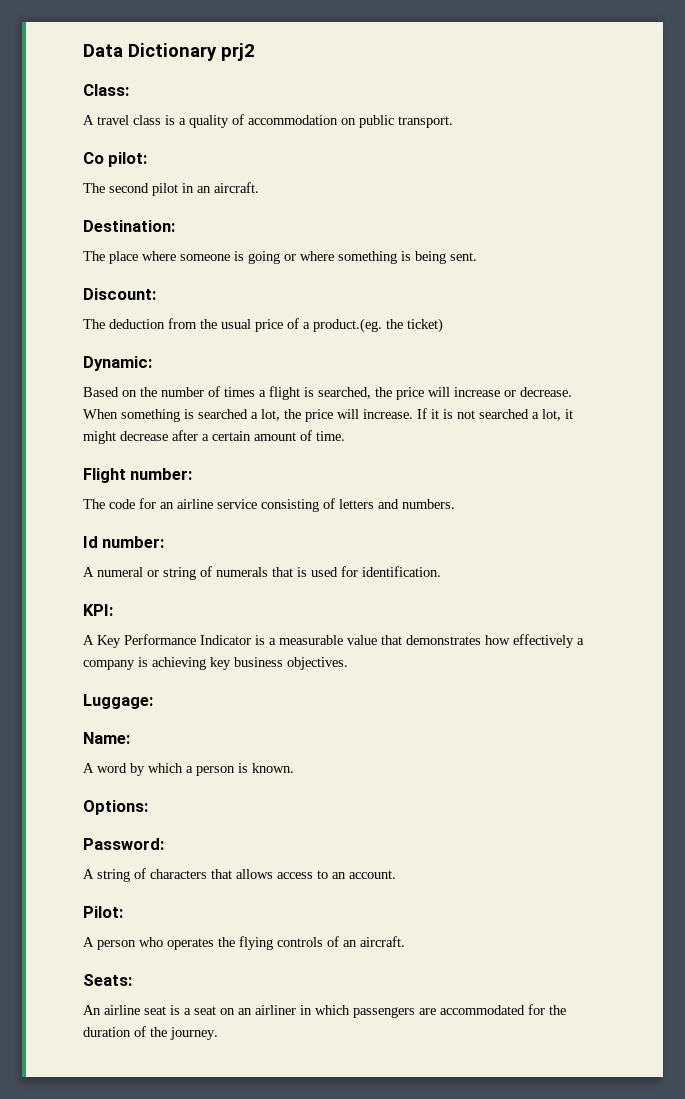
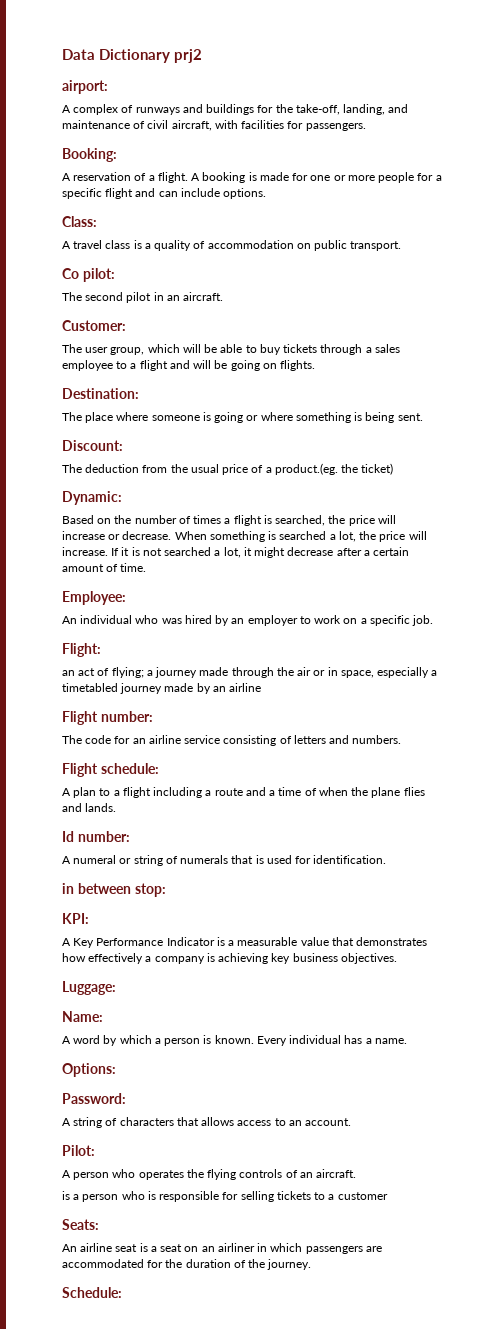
+ airport:
+ A complex of runways and buildings for the take-off, landing, and maintenance of civil aircraft, with facilities for passengers.
+ Booking:
+ A reservation of a flight. A booking is made for one or more people for a specific flight and can include options.
+ Customer:
+ The user group, which will be able to buy tickets through a sales employee to a flight and will be going on flights.
+ Employee:
+ An individual who was hired by an employer to work on a specific job.
+ Flight:
+ an act of flying; a journey made through the air or in space, especially a timetabled journey made by an airline
+ Flight schedule:
+ A plan to a flight including a route and a time of when the plane flies and lands.
+ in between stop:
+ Every individual has a name.
+ is a person who is responsible for selling tickets to a customer
+ Schedule:

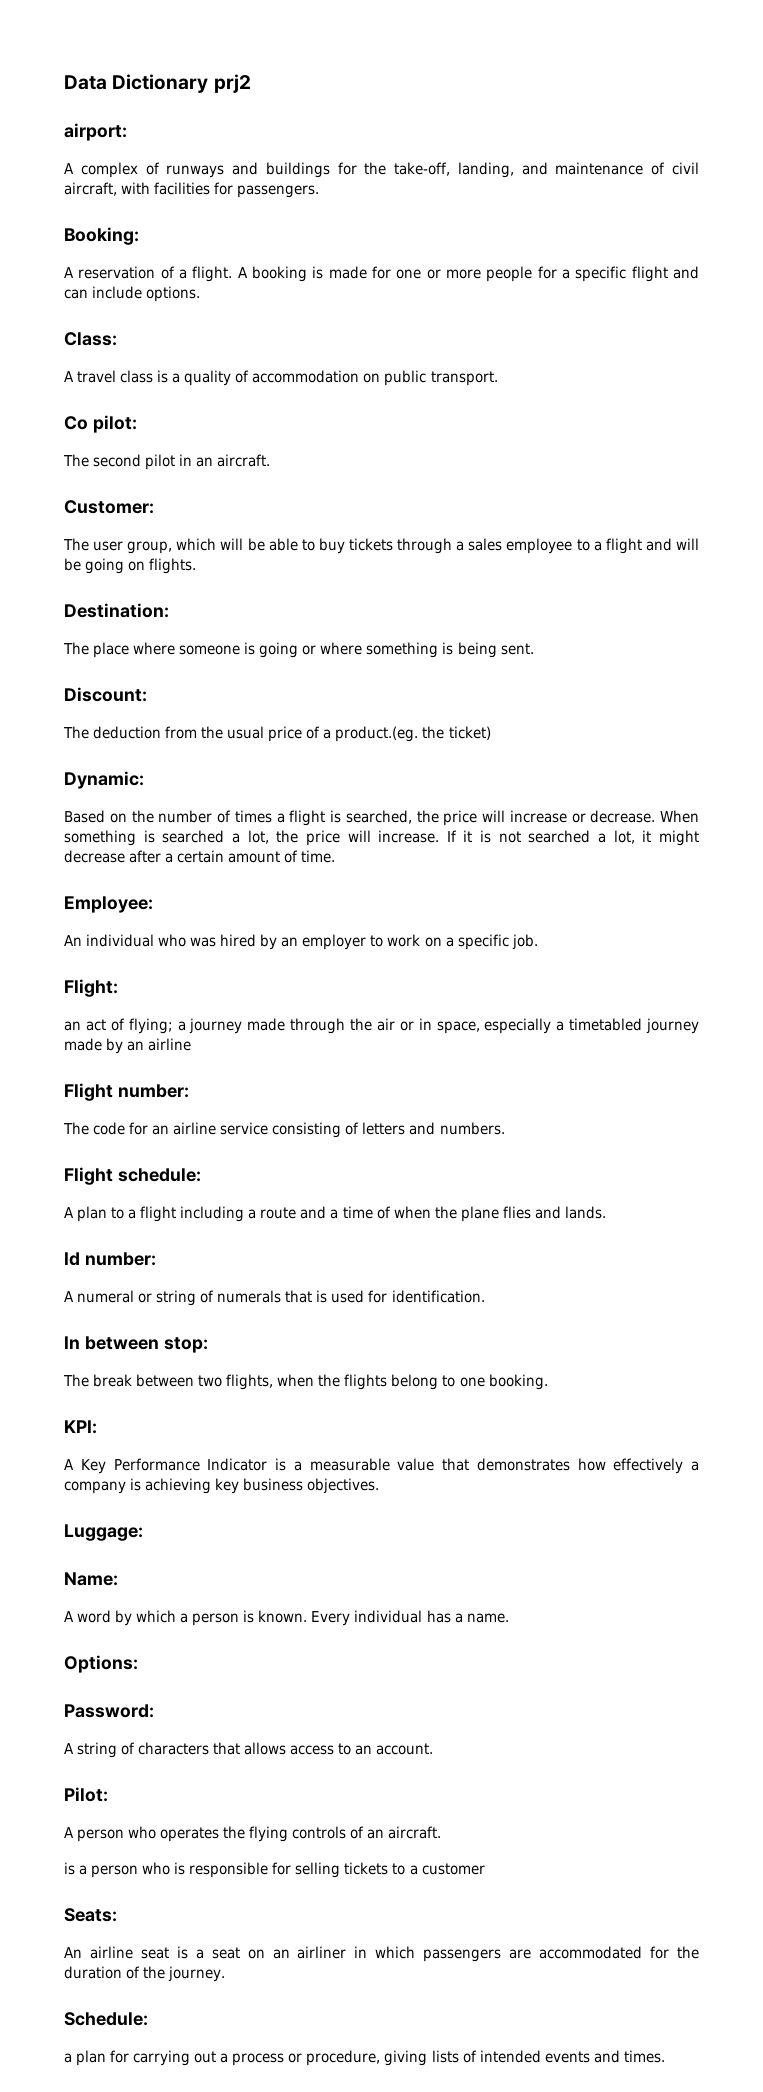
- in between stop:
+ In between stop:
+ The break between two flights, when the flights belong to one booking.
+ a plan for carrying out a process or procedure, giving lists of intended events and times.

